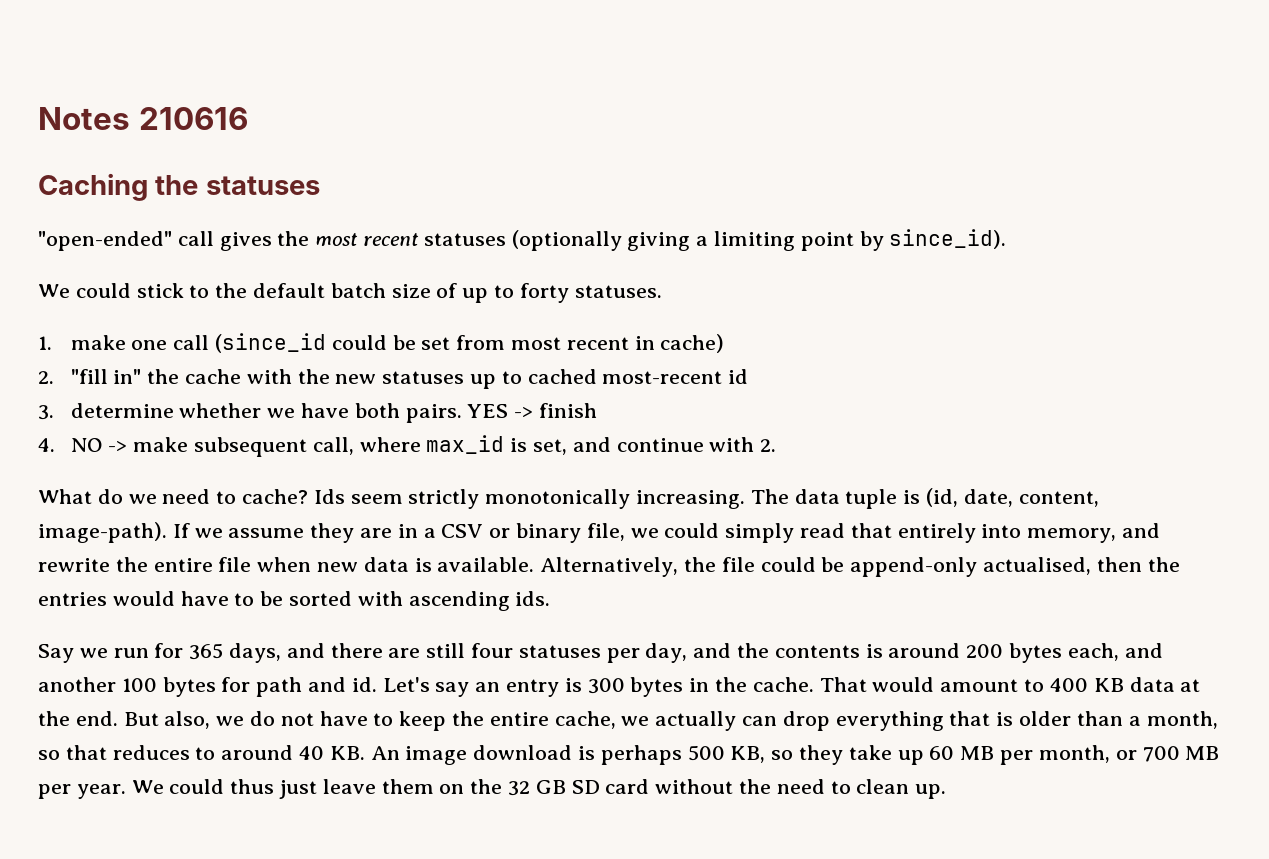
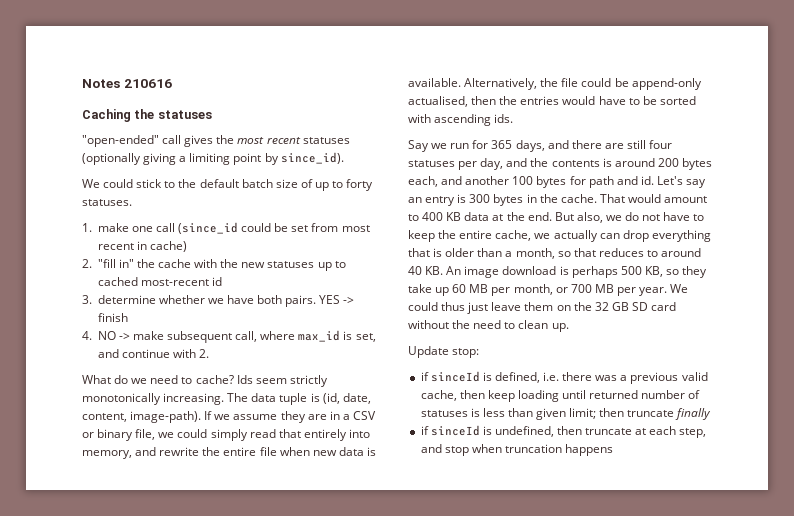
+ Update stop:
+ if sinceId is defined, i.e. there was a previous valid cache, then keep loading until returned number of statuses is less than given limit; then truncate finally
+ if sinceId is undefined, then truncate at each step, and stop when truncation happens

